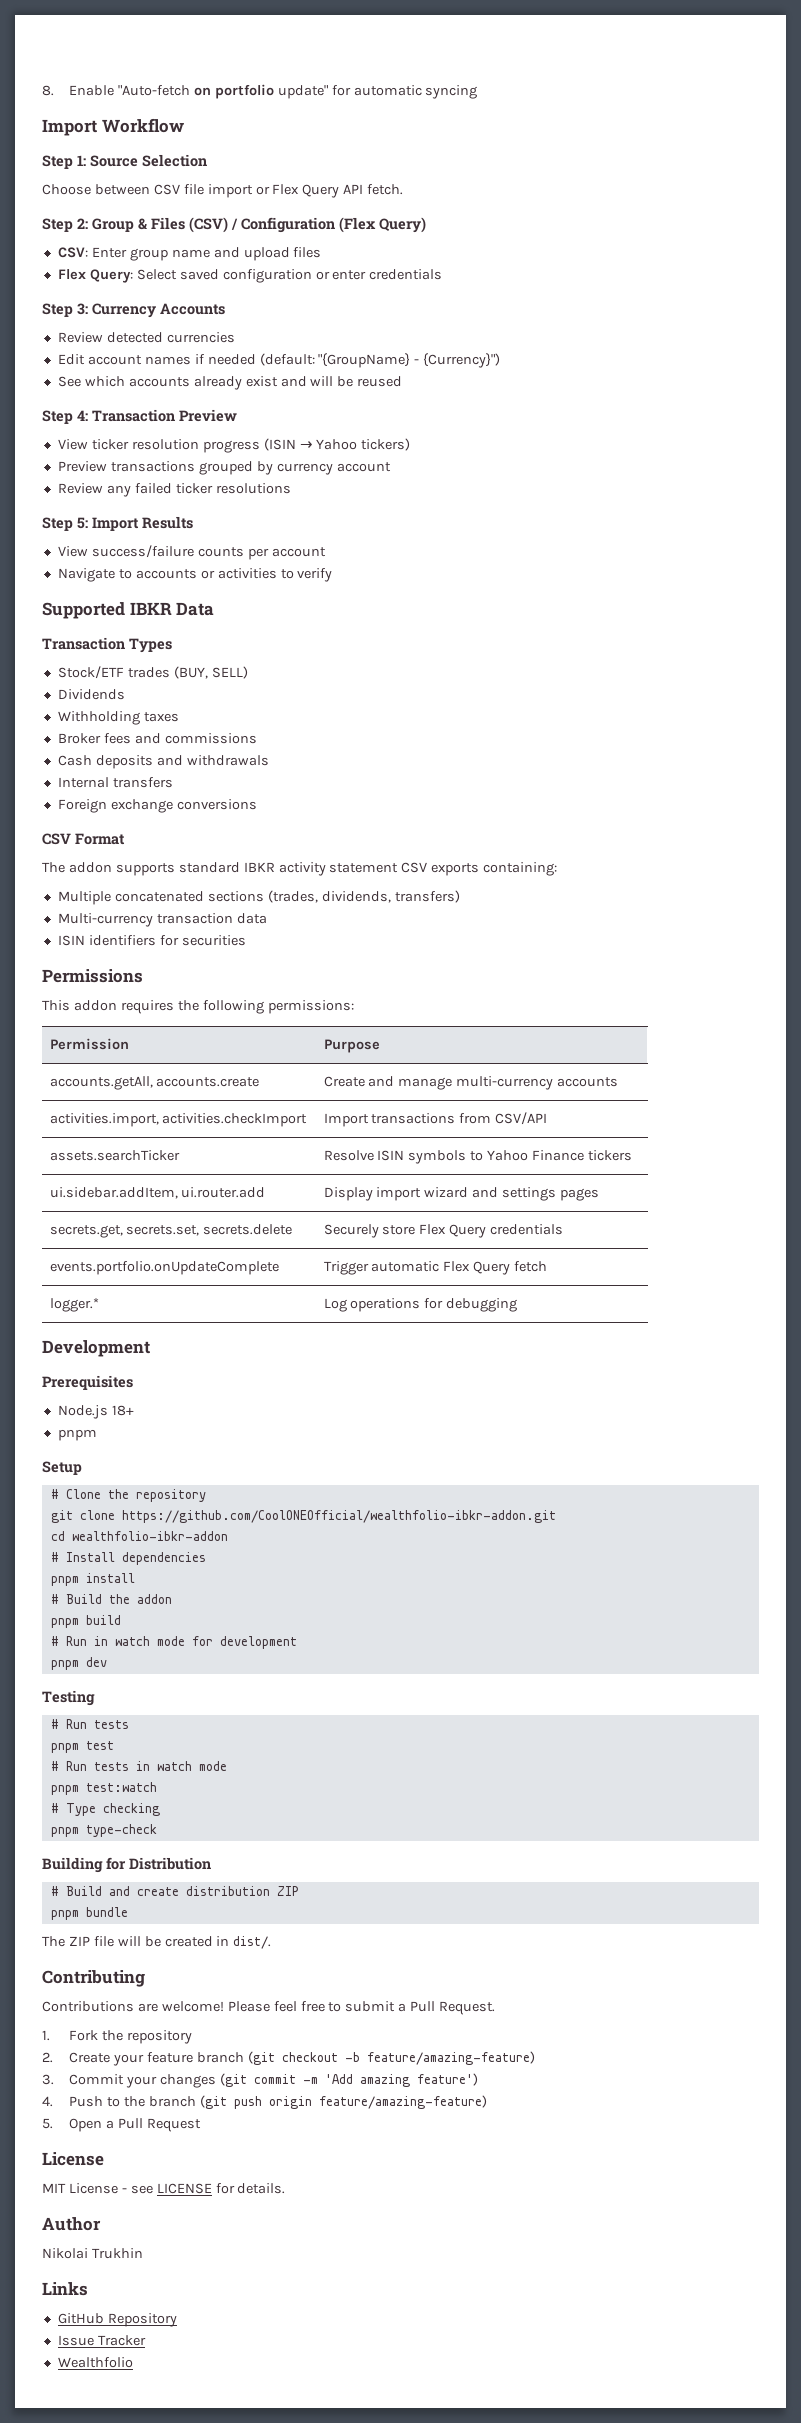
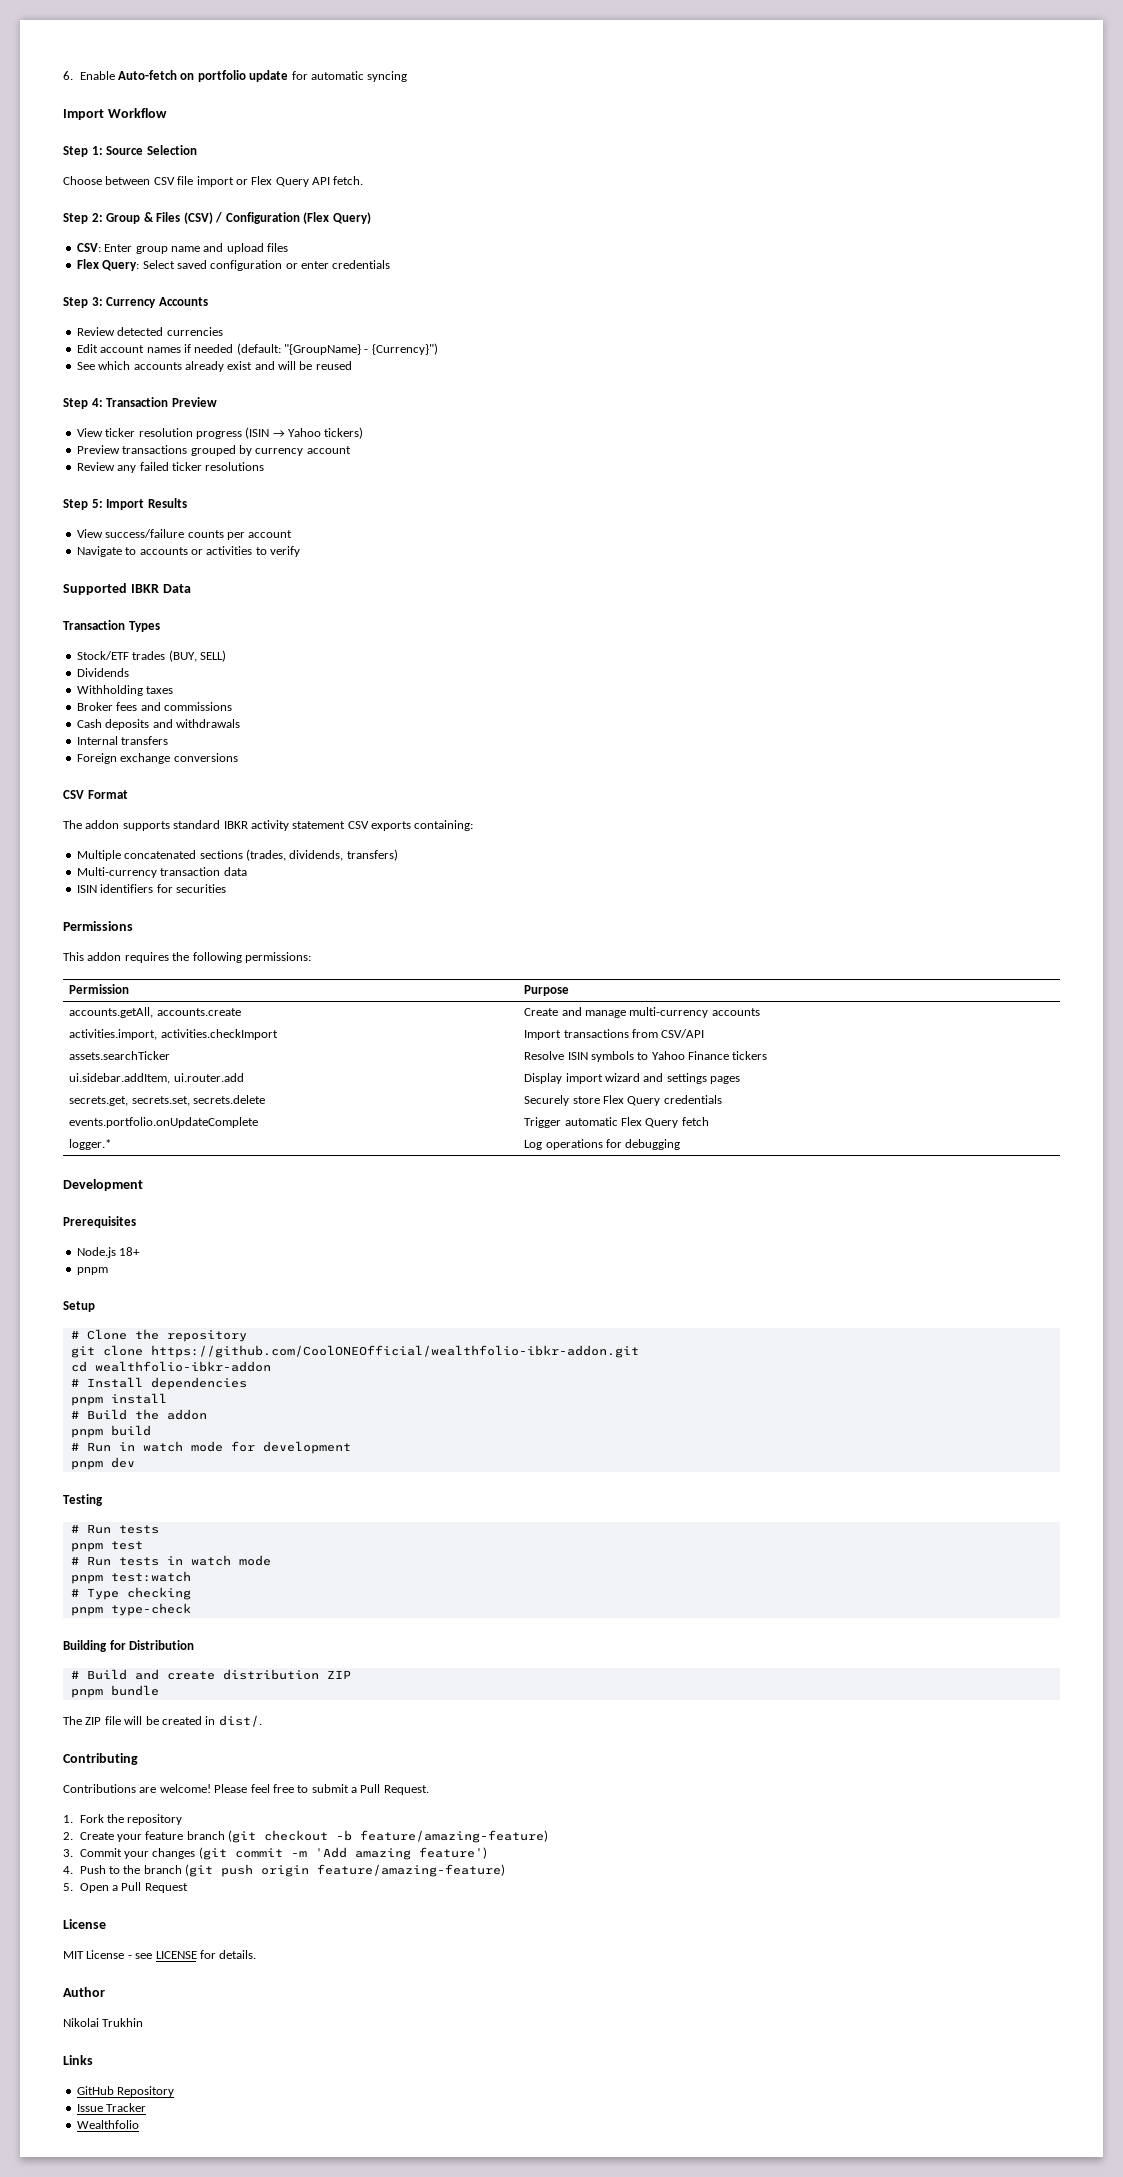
- 8. Enable "Auto-fetch on portfolio update" for automatic syncing
+ 6. Enable Auto-fetch on portfolio update for automatic syncing

